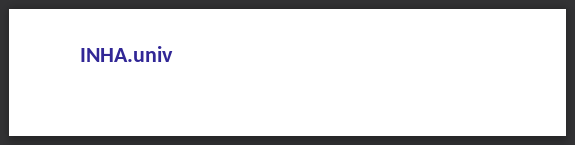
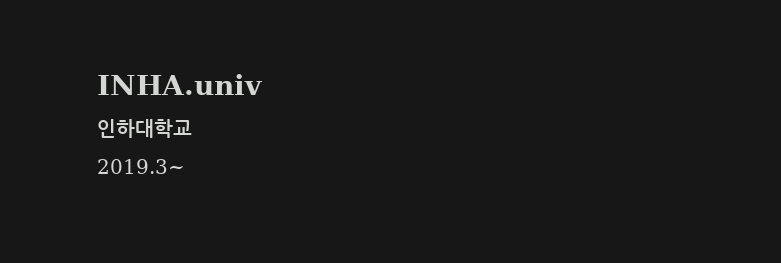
+ 인하대학교
+ 2019.3~

